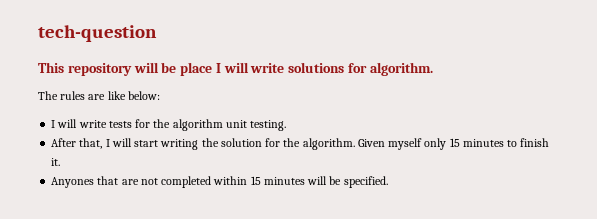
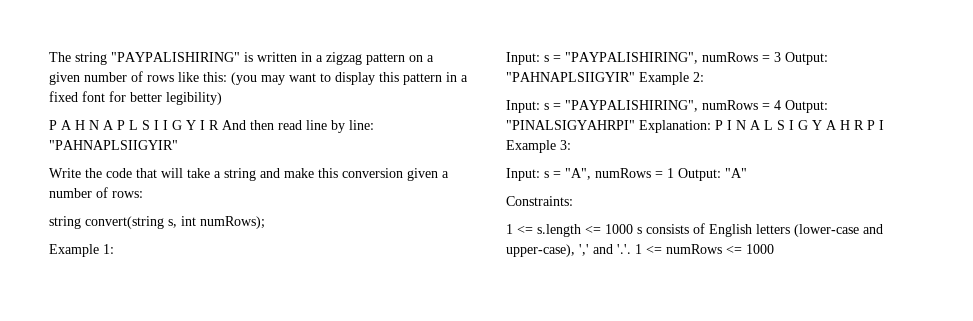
- tech-question
- This repository will be place I will write solutions for algorithm.
- The rules are like below:
- I will write tests for the algorithm unit testing.
- After that, I will start writing the solution for the algorithm. Given myself only 15 minutes to finish it.
- Anyones that are not completed within 15 minutes will be specified.
+ The string "PAYPALISHIRING" is written in a zigzag pattern on a given number of rows like this: (you may want to display this pattern in a fixed font for better legibility)
+ P A H N A P L S I I G Y I R And then read line by line: "PAHNAPLSIIGYIR"
+ Write the code that will take a string and make this conversion given a number of rows:
+ string convert(string s, int numRows);
+ Example 1:
+ Input: s = "PAYPALISHIRING", numRows = 3 Output: "PAHNAPLSIIGYIR" Example 2:
+ Input: s = "PAYPALISHIRING", numRows = 4 Output: "PINALSIGYAHRPI" Explanation: P I N A L S I G Y A H R P I Example 3:
+ Input: s = "A", numRows = 1 Output: "A"
+ Constraints:
+ 1 <= s.length <= 1000 s consists of English letters (lower-case and upper-case), ',' and '.'. 1 <= numRows <= 1000

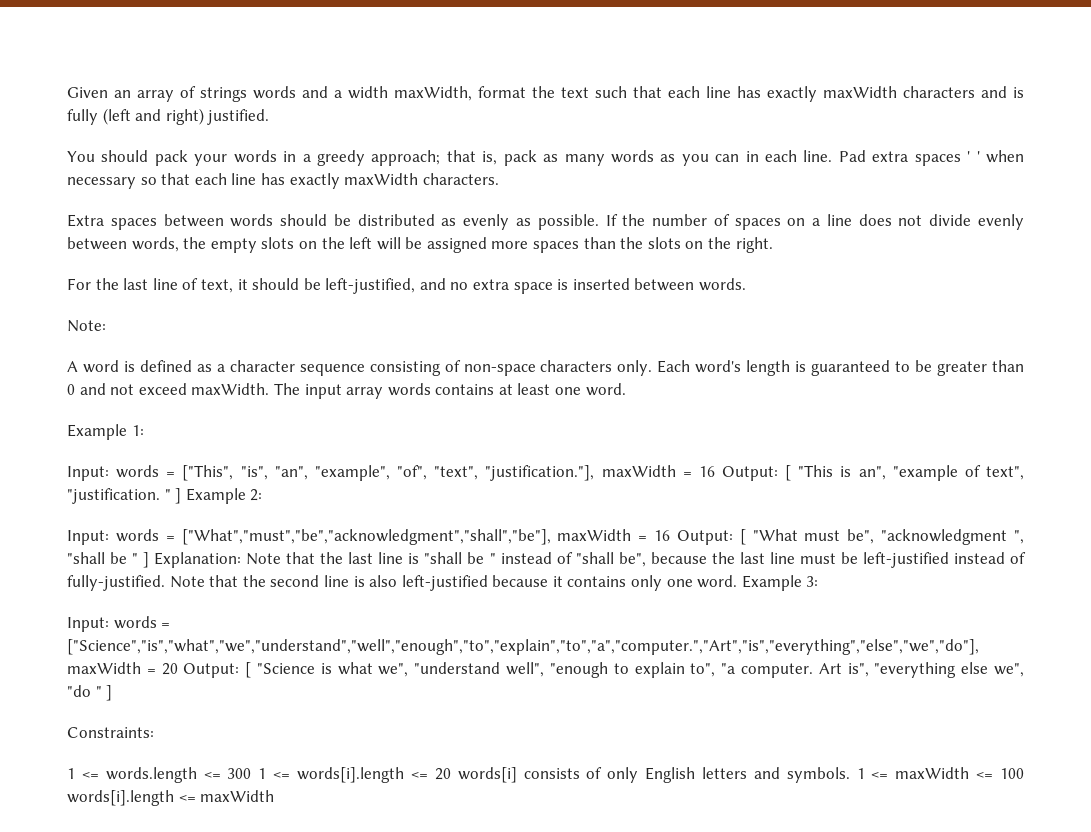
- The string "PAYPALISHIRING" is written in a zigzag pattern on a given number of rows like this: (you may want to display this pattern in a fixed font for better legibility)
- P A H N A P L S I I G Y I R And then read line by line: "PAHNAPLSIIGYIR"
- Write the code that will take a string and make this conversion given a number of rows:
- string convert(string s, int numRows);
+ Given an array of strings words and a width maxWidth, format the text such that each line has exactly maxWidth characters and is fully (left and right) justified.
+ You should pack your words in a greedy approach; that is, pack as many words as you can in each line. Pad extra spaces ' ' when necessary so that each line has exactly maxWidth characters.
+ Extra spaces between words should be distributed as evenly as possible. If the number of spaces on a line does not divide evenly between words, the empty slots on the left will be assigned more spaces than the slots on the right.
+ For the last line of text, it should be left-justified, and no extra space is inserted between words.
+ Note:
+ A word is defined as a character sequence consisting of non-space characters only. Each word's length is guaranteed to be greater than 0 and not exceed maxWidth. The input array words contains at least one word.
  Example 1:
- Input: s = "PAYPALISHIRING", numRows = 3 Output: "PAHNAPLSIIGYIR" Example 2:
- Input: s = "PAYPALISHIRING", numRows = 4 Output: "PINALSIGYAHRPI" Explanation: P I N A L S I G Y A H R P I Example 3:
- Input: s = "A", numRows = 1 Output: "A"
+ Input: words = ["This", "is", "an", "example", "of", "text", "justification."], maxWidth = 16 Output: [ "This is an", "example of text", "justification. " ] Example 2:
+ Input: words = ["What","must","be","acknowledgment","shall","be"], maxWidth = 16 Output: [ "What must be", "acknowledgment ", "shall be " ] Explanation: Note that the last line is "shall be " instead of "shall be", because the last line must be left-justified instead of fully-justified. Note that the second line is also left-justified because it contains only one word. Example 3:
+ Input: words = ["Science","is","what","we","understand","well","enough","to","explain","to","a","computer.","Art","is","everything","else","we","do"], maxWidth = 20 Output: [ "Science is what we", "understand well", "enough to explain to", "a computer. Art is", "everything else we", "do " ]
  Constraints:
- 1 <= s.length <= 1000 s consists of English letters (lower-case and upper-case), ',' and '.'. 1 <= numRows <= 1000
+ 1 <= words.length <= 300 1 <= words[i].length <= 20 words[i] consists of only English letters and symbols. 1 <= maxWidth <= 100 words[i].length <= maxWidth

